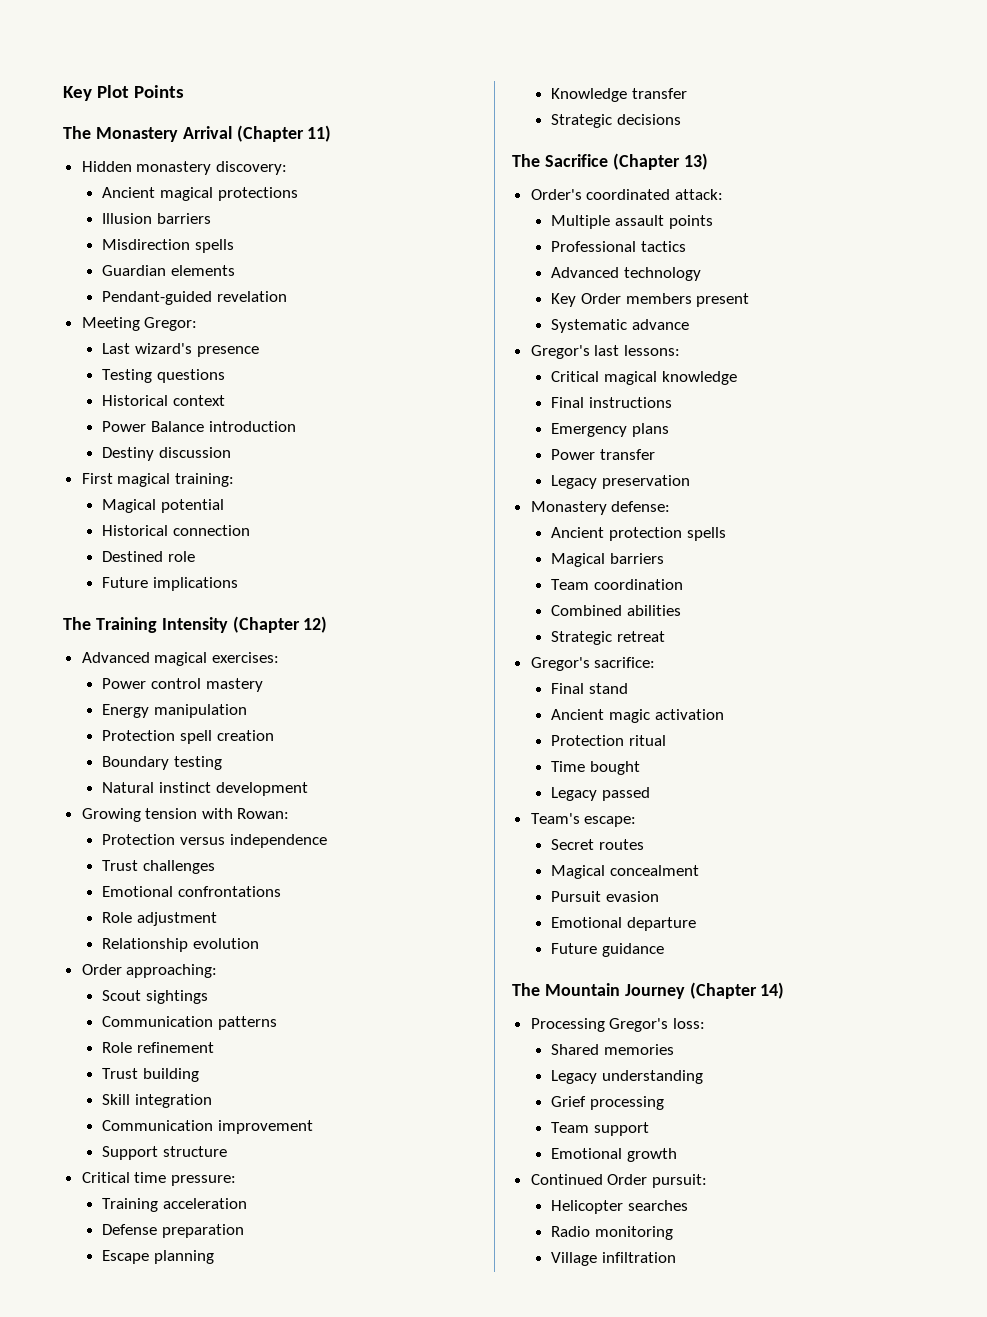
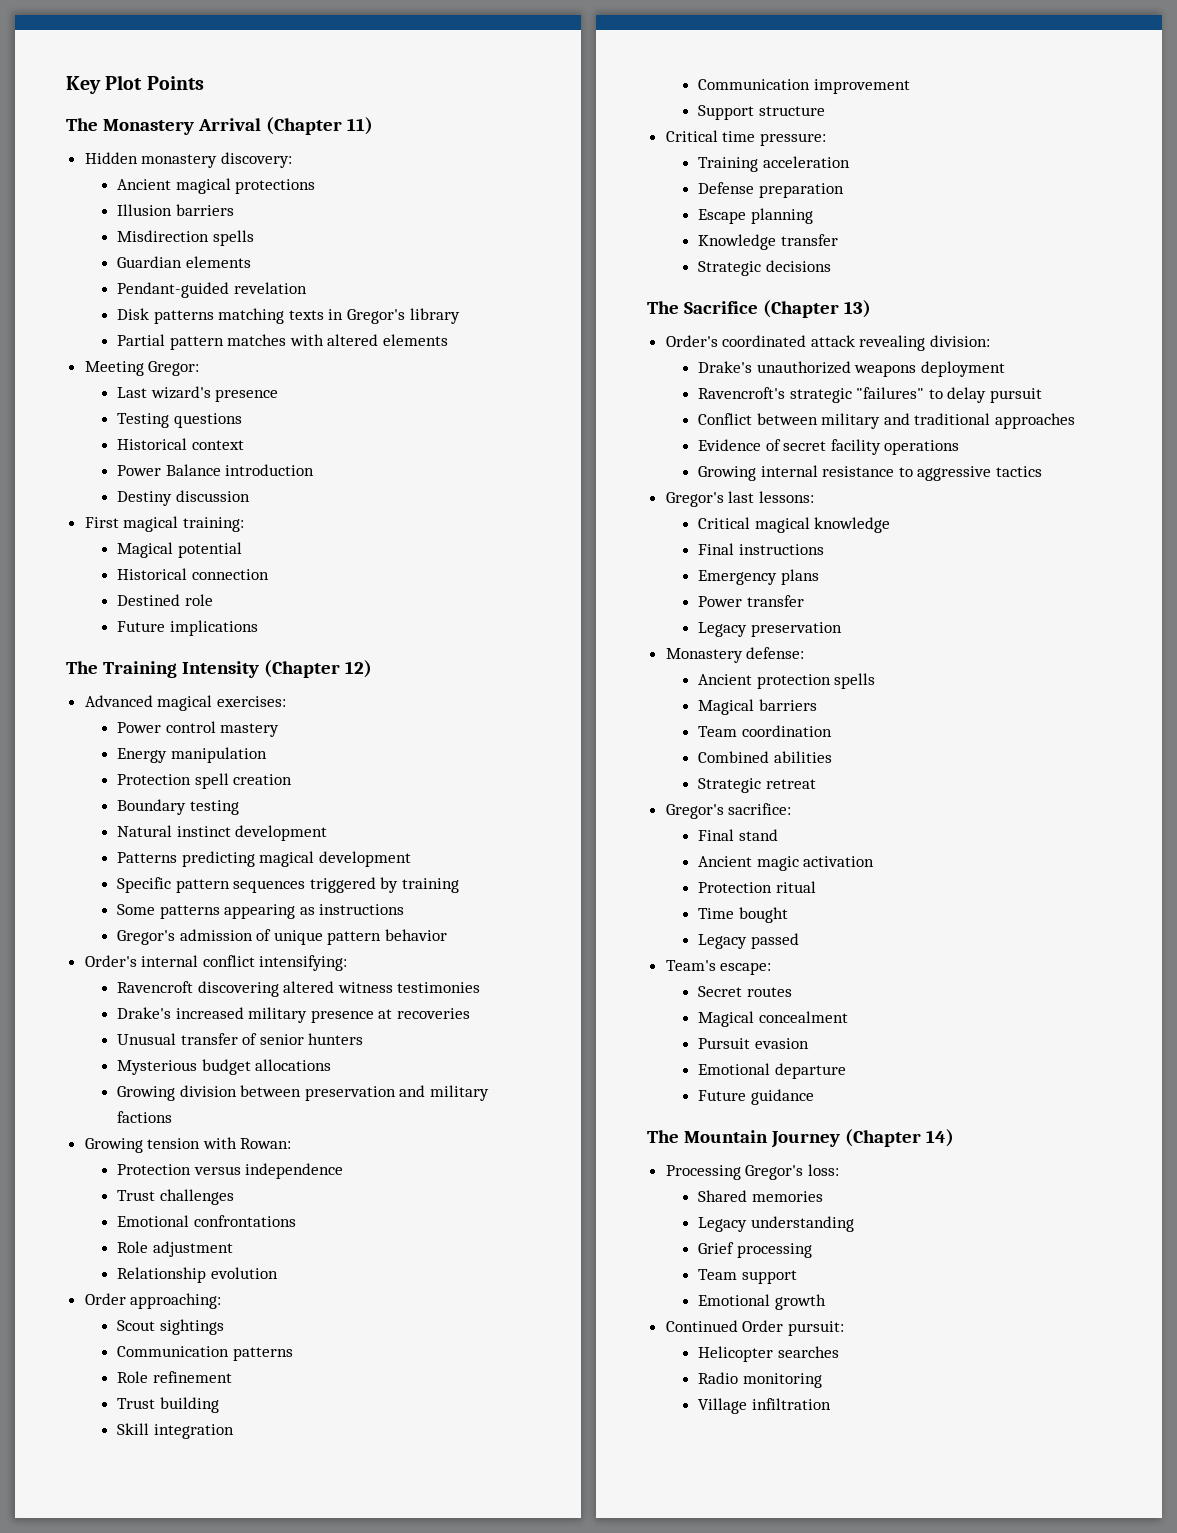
+ Disk patterns matching texts in Gregor's library
+ Partial pattern matches with altered elements
+ Patterns predicting magical development
+ Specific pattern sequences triggered by training
+ Some patterns appearing as instructions
+ Gregor's admission of unique pattern behavior
+ Order's internal conflict intensifying:
+ Ravencroft discovering altered witness testimonies
+ Drake's increased military presence at recoveries
+ Unusual transfer of senior hunters
+ Mysterious budget allocations
+ Growing division between preservation and military factions
- Order's coordinated attack:
- Multiple assault points
- Professional tactics
- Advanced technology
- Key Order members present
- Systematic advance
+ Order's coordinated attack revealing division:
+ Drake's unauthorized weapons deployment
+ Ravencroft's strategic "failures" to delay pursuit
+ Conflict between military and traditional approaches
+ Evidence of secret facility operations
+ Growing internal resistance to aggressive tactics

